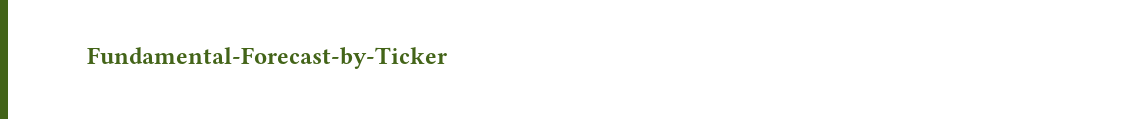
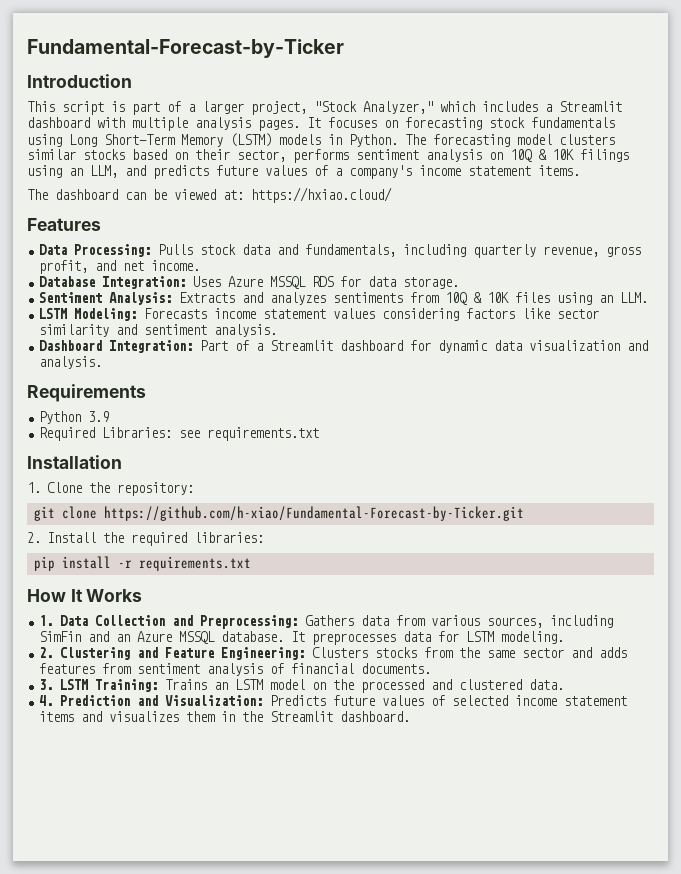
+ Introduction
+ This script is part of a larger project, "Stock Analyzer," which includes a Streamlit dashboard with multiple analysis pages. It focuses on forecasting stock fundamentals using Long Short-Term Memory (LSTM) models in Python. The forecasting model clusters similar stocks based on their sector, performs sentiment analysis on 10Q & 10K filings using an LLM, and predicts future values of a company's income statement items.
+ The dashboard can be viewed at: https://hxiao.cloud/
+ Features
+ Data Processing: Pulls stock data and fundamentals, including quarterly revenue, gross profit, and net income.
+ Database Integration: Uses Azure MSSQL RDS for data storage.
+ Sentiment Analysis: Extracts and analyzes sentiments from 10Q & 10K files using an LLM.
+ LSTM Modeling: Forecasts income statement values considering factors like sector similarity and sentiment analysis.
+ Dashboard Integration: Part of a Streamlit dashboard for dynamic data visualization and analysis.
+ Requirements
+ Python 3.9
+ Required Libraries: see requirements.txt
+ Installation
+ 1. Clone the repository:
+ git clone https://github.com/h-xiao/Fundamental-Forecast-by-Ticker.git
+ 2. Install the required libraries:
+ pip install -r requirements.txt
+ How It Works
+ 1. Data Collection and Preprocessing: Gathers data from various sources, including SimFin and an Azure MSSQL database. It preprocesses data for LSTM modeling.
+ 2. Clustering and Feature Engineering: Clusters stocks from the same sector and adds features from sentiment analysis of financial documents.
+ 3. LSTM Training: Trains an LSTM model on the processed and clustered data.
+ 4. Prediction and Visualization: Predicts future values of selected income statement items and visualizes them in the Streamlit dashboard.

